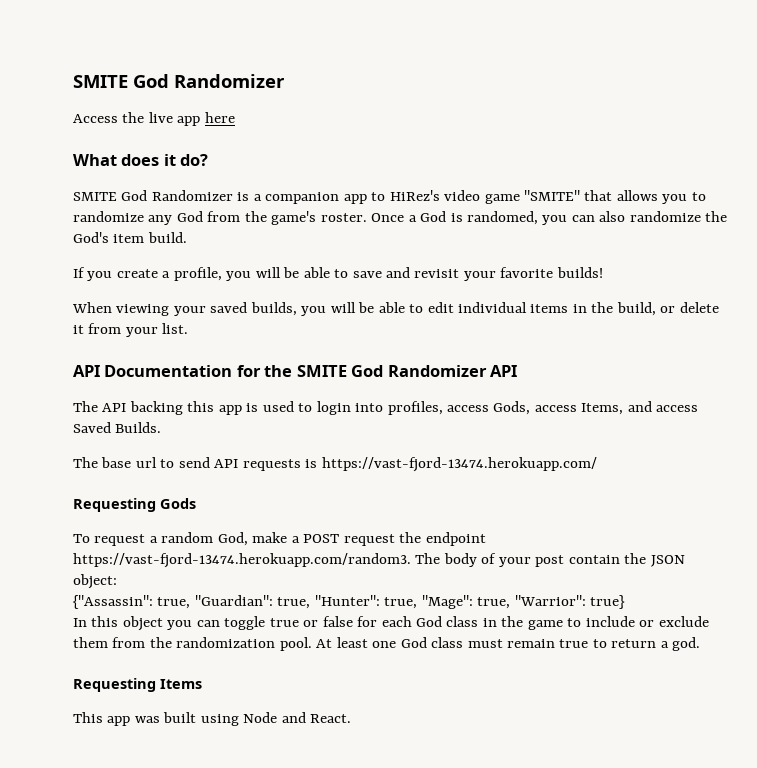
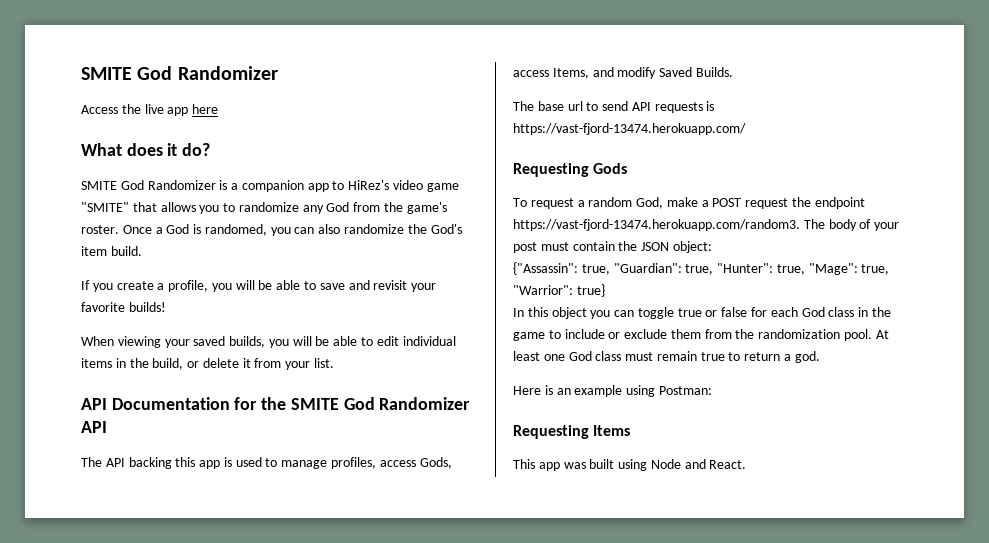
- The API backing this app is used to login into profiles, access Gods, access Items, and access Saved Builds.
+ The API backing this app is used to manage profiles, access Gods, access Items, and modify Saved Builds.
- To request a random God, make a POST request the endpoint https://vast-fjord-13474.herokuapp.com/random3. The body of your post contain the JSON object:
+ To request a random God, make a POST request the endpoint https://vast-fjord-13474.herokuapp.com/random3. The body of your post must contain the JSON object:
+ Here is an example using Postman:

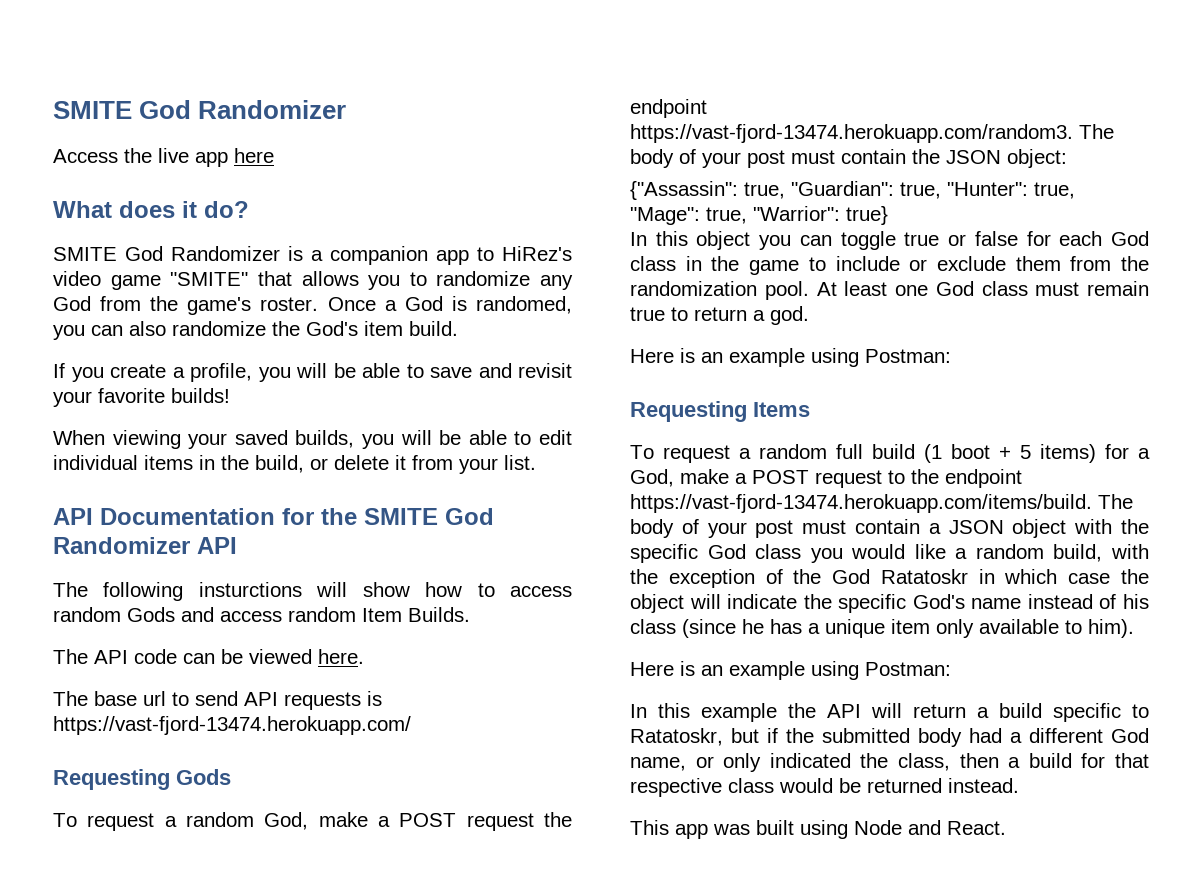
- The API backing this app is used to manage profiles, access Gods, access Items, and modify Saved Builds.
+ The following insturctions will show how to access random Gods and access random Item Builds.
+ The API code can be viewed here.
+ To request a random full build (1 boot + 5 items) for a God, make a POST request to the endpoint https://vast-fjord-13474.herokuapp.com/items/build. The body of your post must contain a JSON object with the specific God class you would like a random build, with the exception of the God Ratatoskr in which case the object will indicate the specific God's name instead of his class (since he has a unique item only available to him).
+ Here is an example using Postman:
+ In this example the API will return a build specific to Ratatoskr, but if the submitted body had a different God name, or only indicated the class, then a build for that respective class would be returned instead.

